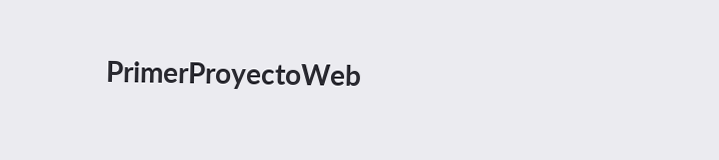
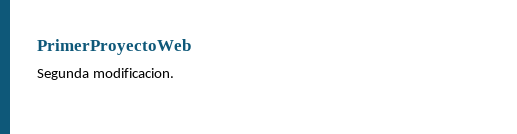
+ Segunda modificacion.

